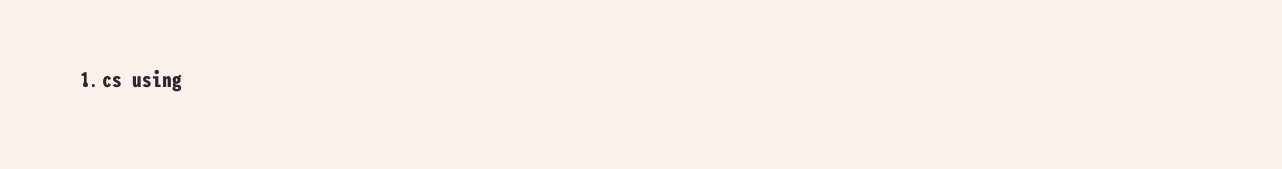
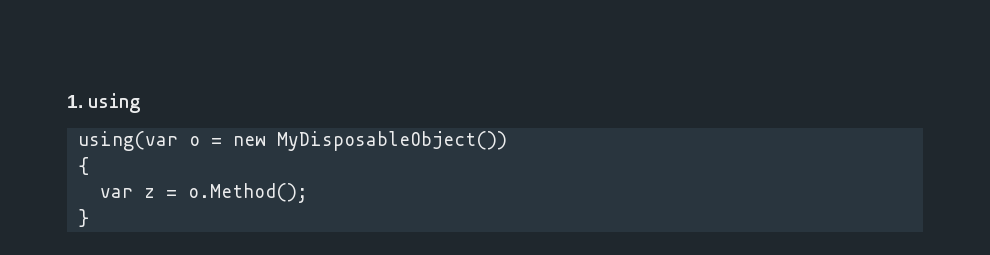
- 1. cs using
+ 1. using
+ using(var o = new MyDisposableObject())
+ {
+ var z = o.Method();
+ }

